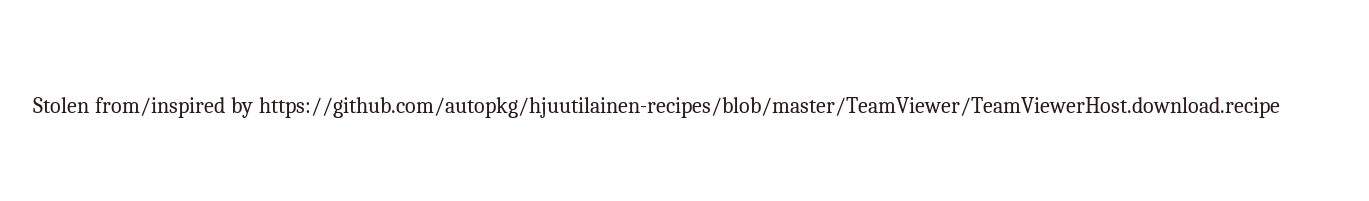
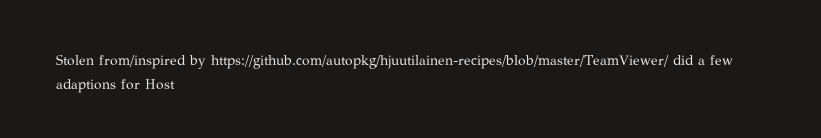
- Stolen from/inspired by https://github.com/autopkg/hjuutilainen-recipes/blob/master/TeamViewer/TeamViewerHost.download.recipe
+ Stolen from/inspired by https://github.com/autopkg/hjuutilainen-recipes/blob/master/TeamViewer/ did a few adaptions for Host

